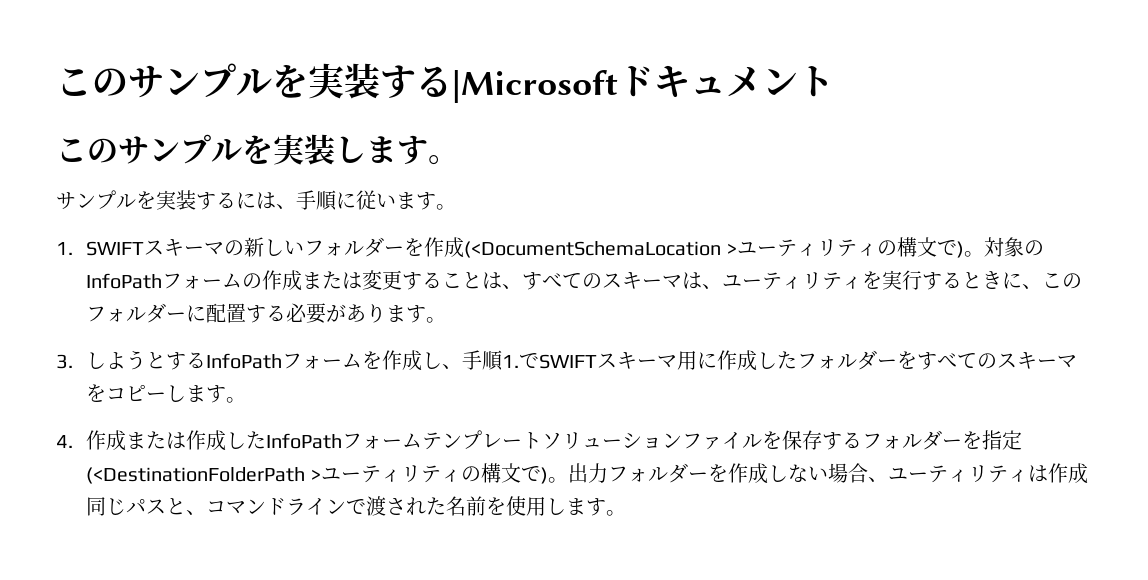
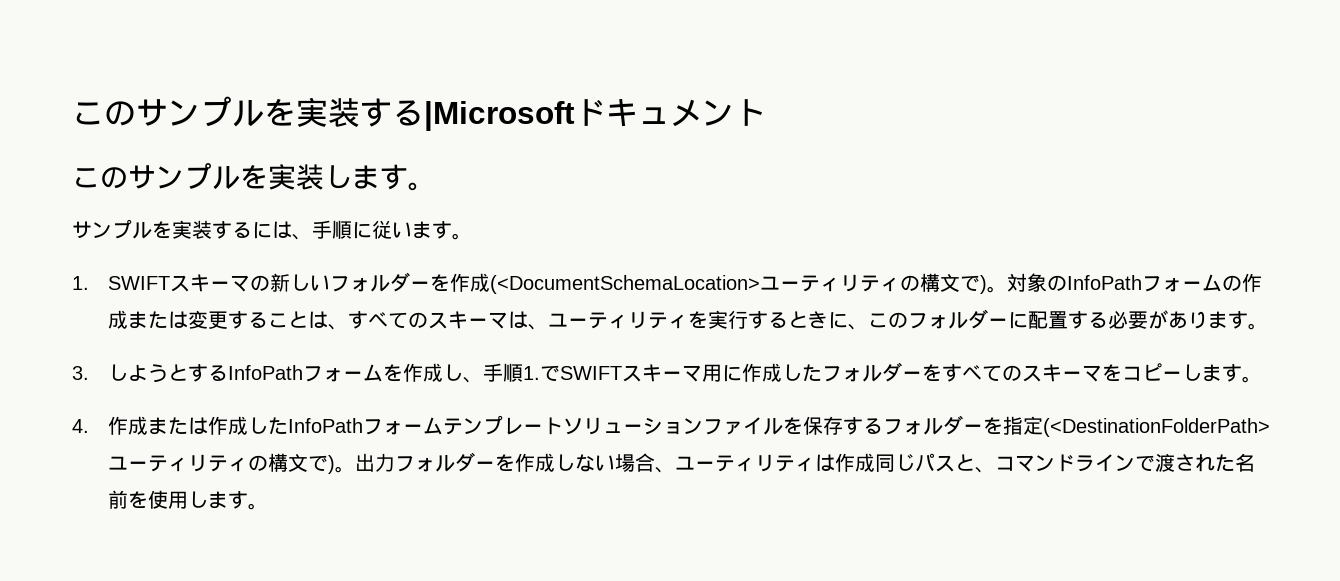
- 1. SWIFTスキーマの新しいフォルダーを作成(<DocumentSchemaLocation >ユーティリティの構文で)。
+ 1. SWIFTスキーマの新しいフォルダーを作成(<DocumentSchemaLocation>ユーティリティの構文で)。
- 4.作成または作成したInfoPathフォームテンプレートソリューションファイルを保存するフォルダーを指定(<DestinationFolderPath >ユーティリティの構文で)。
+ 4.作成または作成したInfoPathフォームテンプレートソリューションファイルを保存するフォルダーを指定(<DestinationFolderPath>ユーティリティの構文で)。

